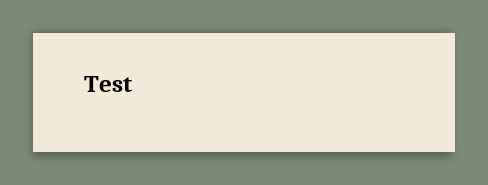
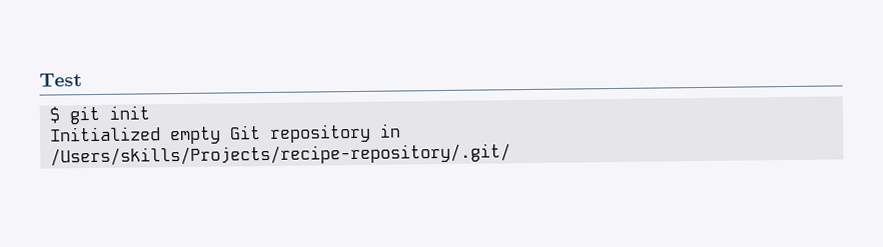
+ $ git init
+ Initialized empty Git repository in /Users/skills/Projects/recipe-repository/.git/

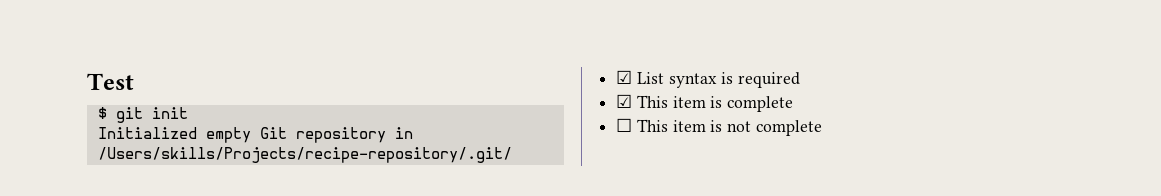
+ ☑ List syntax is required
+ ☑ This item is complete
+ ☐ This item is not complete

